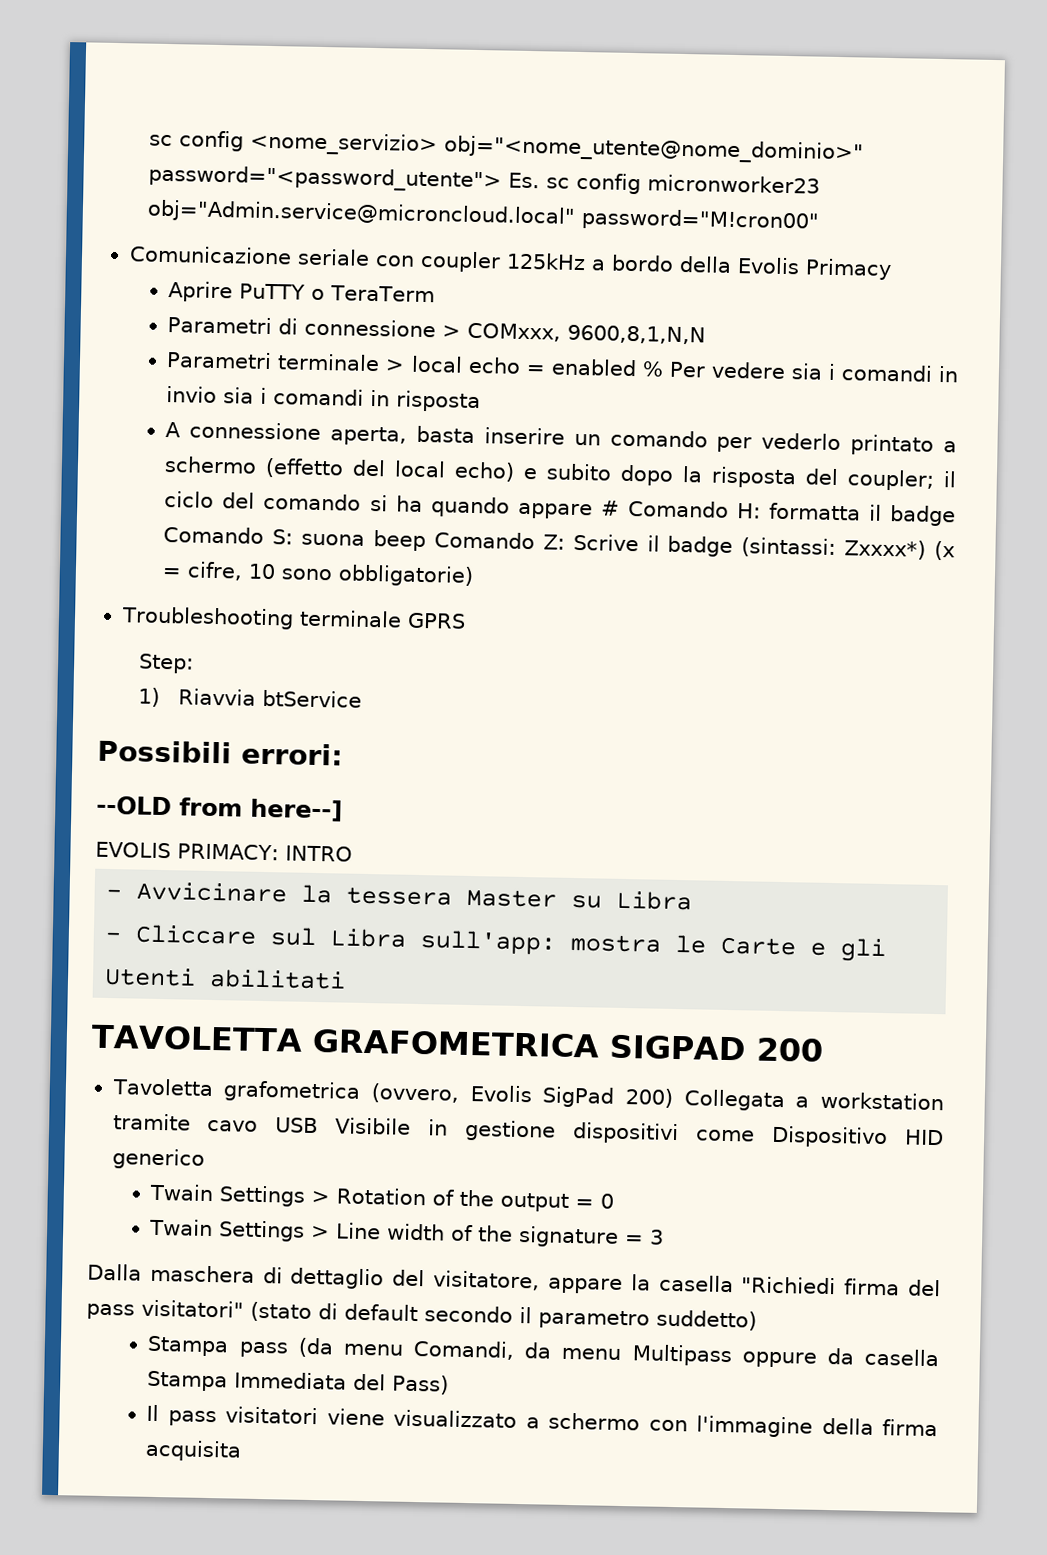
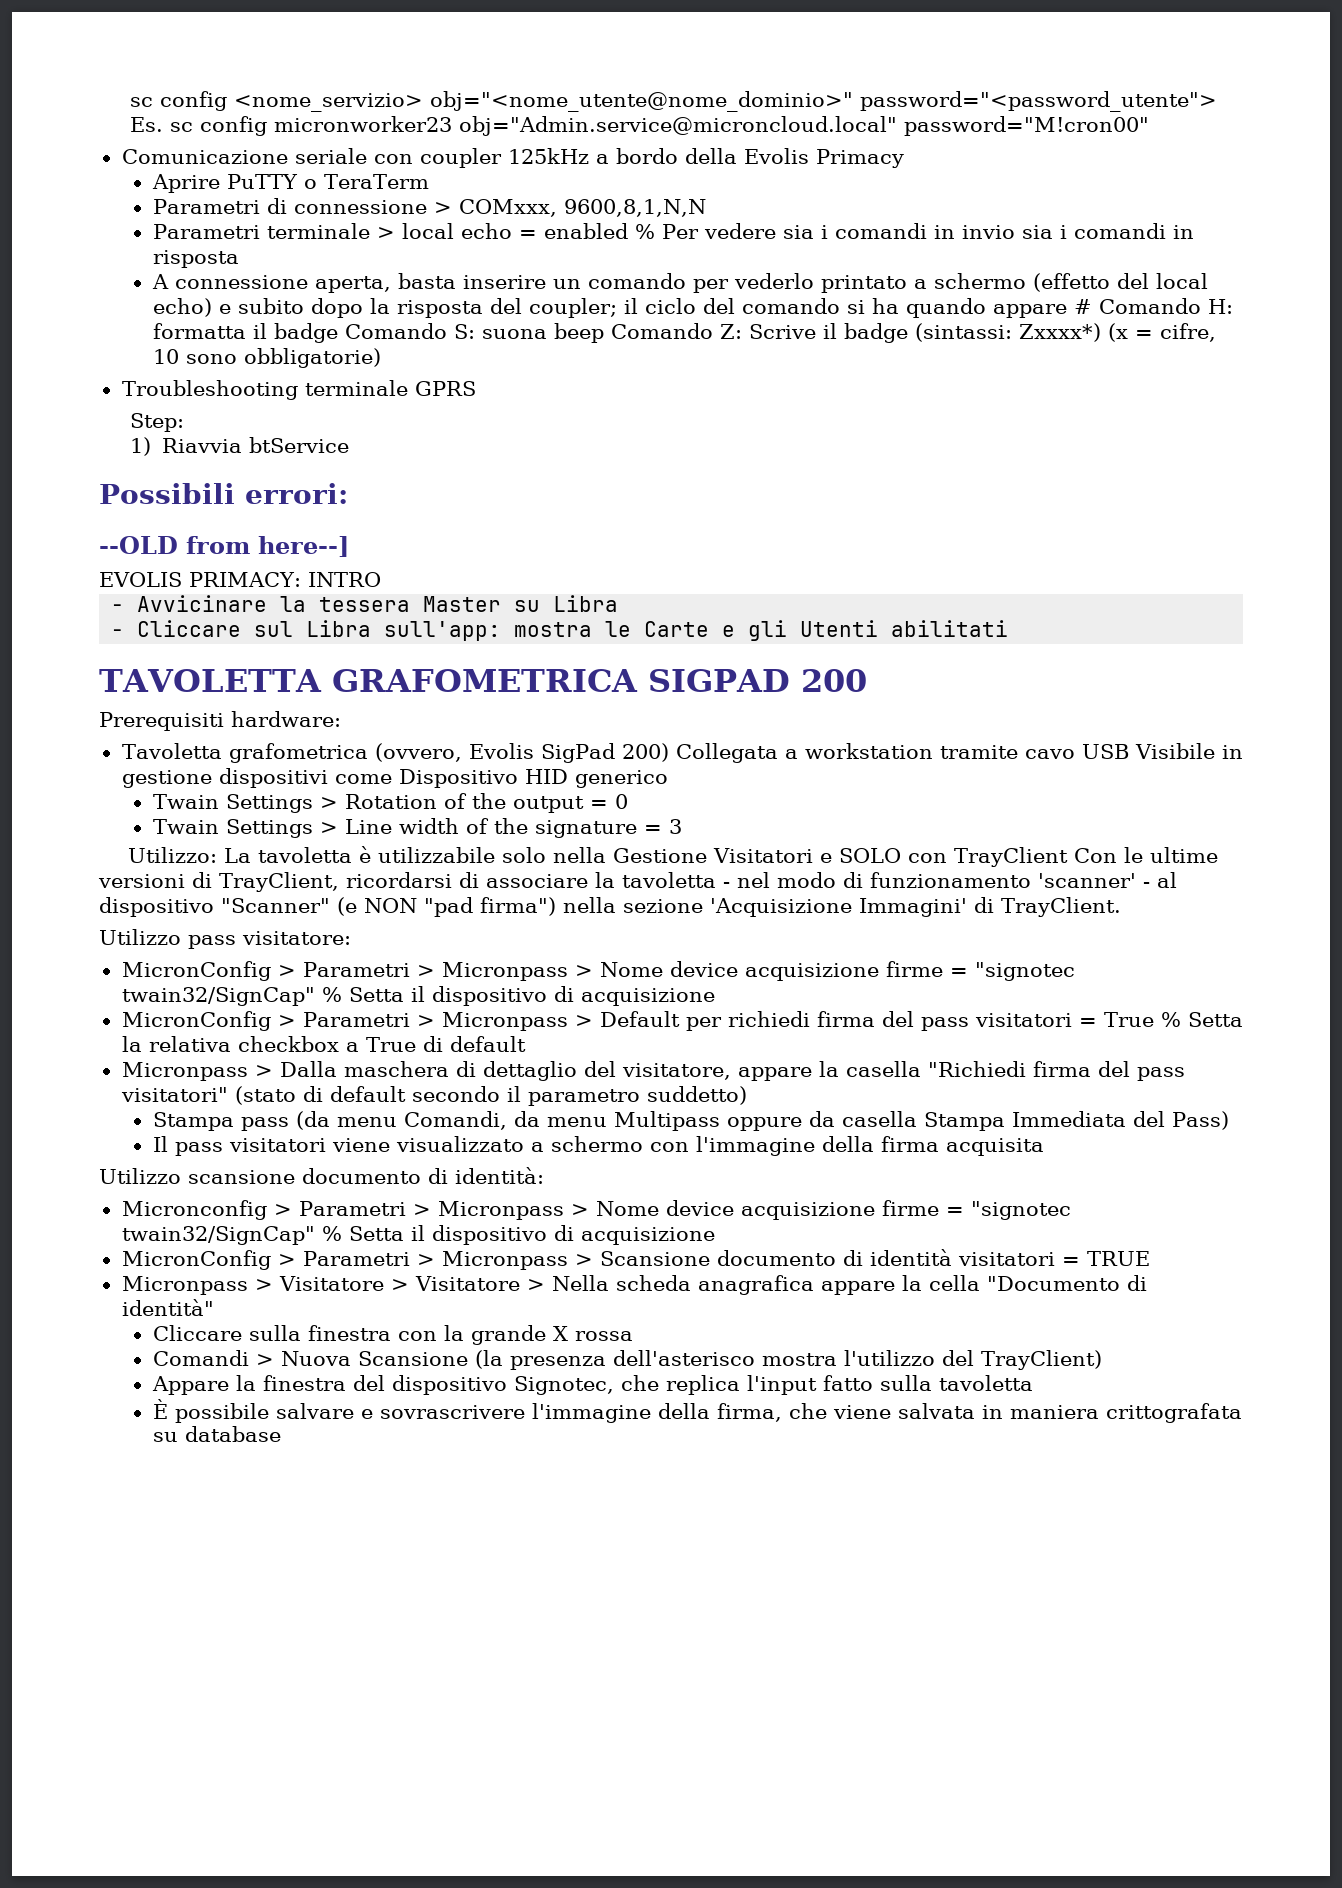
+ Prerequisiti hardware:
- Dalla maschera di dettaglio del visitatore, appare la casella "Richiedi firma del pass visitatori" (stato di default secondo il parametro suddetto)
+ Utilizzo: La tavoletta è utilizzabile solo nella Gestione Visitatori e SOLO con TrayClient Con le ultime versioni di TrayClient, ricordarsi di associare la tavoletta - nel modo di funzionamento 'scanner' - al dispositivo "Scanner" (e NON "pad firma") nella sezione 'Acquisizione Immagini' di TrayClient.
+ Utilizzo pass visitatore:
+ MicronConfig > Parametri > Micronpass > Nome device acquisizione firme = "signotec twain32/SignCap" % Setta il dispositivo di acquisizione
+ MicronConfig > Parametri > Micronpass > Default per richiedi firma del pass visitatori = True % Setta la relativa checkbox a True di default
+ Micronpass > Dalla maschera di dettaglio del visitatore, appare la casella "Richiedi firma del pass visitatori" (stato di default secondo il parametro suddetto)
+ Utilizzo scansione documento di identità:
+ Micronconfig > Parametri > Micronpass > Nome device acquisizione firme = "signotec twain32/SignCap" % Setta il dispositivo di acquisizione
+ MicronConfig > Parametri > Micronpass > Scansione documento di identità visitatori = TRUE
+ Micronpass > Visitatore > Visitatore > Nella scheda anagrafica appare la cella "Documento di identità"
+ Cliccare sulla finestra con la grande X rossa
+ Comandi > Nuova Scansione (la presenza dell'asterisco mostra l'utilizzo del TrayClient)
+ Appare la finestra del dispositivo Signotec, che replica l'input fatto sulla tavoletta
+ È possibile salvare e sovrascrivere l'immagine della firma, che viene salvata in maniera crittografata su database

